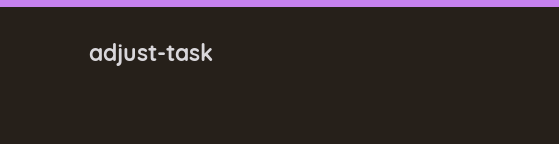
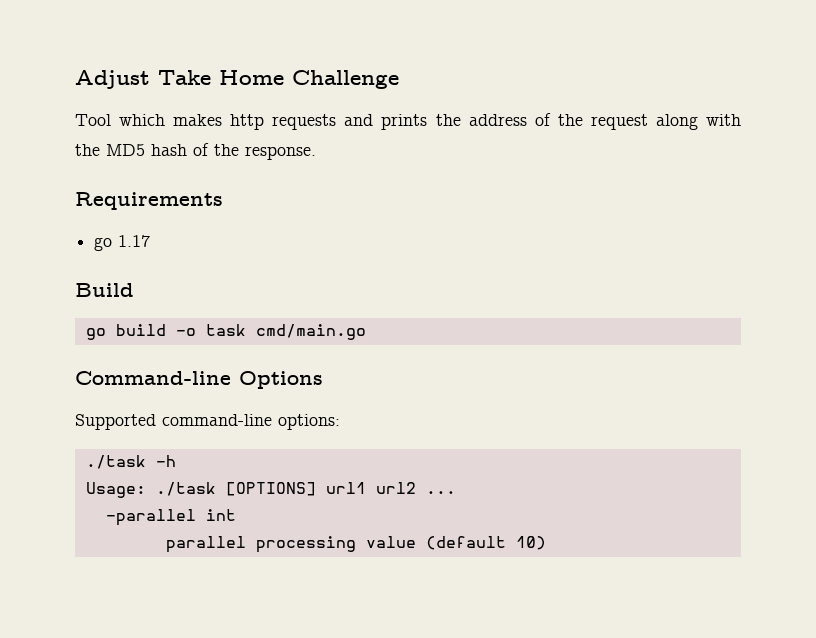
- adjust-task
+ Adjust Take Home Challenge
+ Tool which makes http requests and prints the address of the request along with the MD5 hash of the response.
+ Requirements
+ go 1.17
+ Build
+ go build -o task cmd/main.go
+ Command-line Options
+ Supported command-line options:
+ ./task -h
+ Usage: ./task [OPTIONS] url1 url2 ...
+ -parallel int
+ parallel processing value (default 10)

